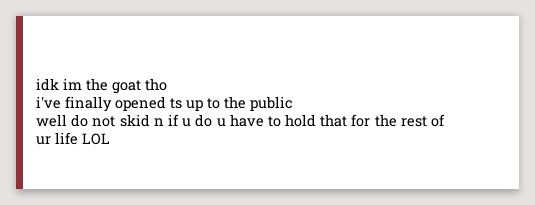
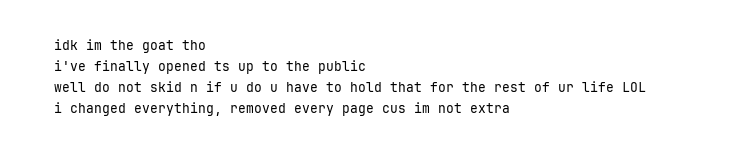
+ i changed everything, removed every page cus im not extra

